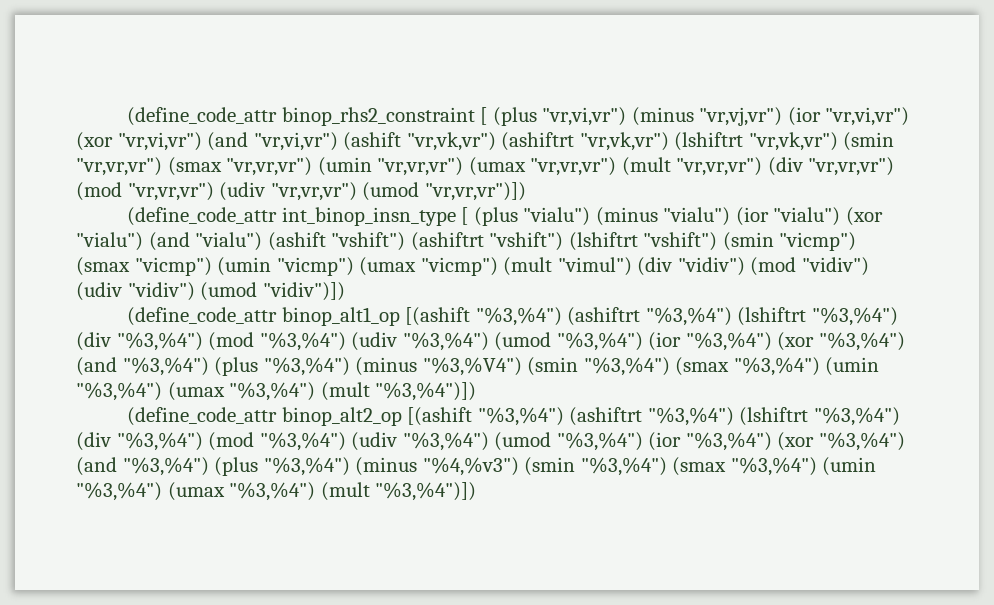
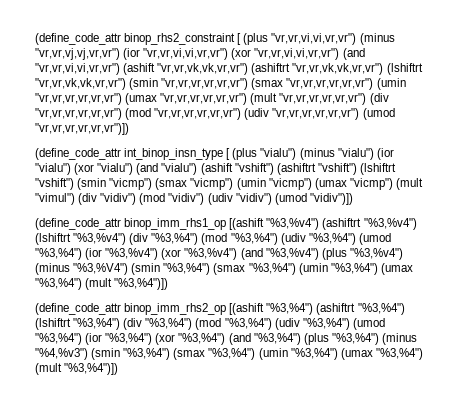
- (define_code_attr binop_rhs2_constraint [ (plus "vr,vi,vr") (minus "vr,vj,vr") (ior "vr,vi,vr") (xor "vr,vi,vr") (and "vr,vi,vr") (ashift "vr,vk,vr") (ashiftrt "vr,vk,vr") (lshiftrt "vr,vk,vr") (smin "vr,vr,vr") (smax "vr,vr,vr") (umin "vr,vr,vr") (umax "vr,vr,vr") (mult "vr,vr,vr") (div "vr,vr,vr") (mod "vr,vr,vr") (udiv "vr,vr,vr") (umod "vr,vr,vr")])
+ (define_code_attr binop_rhs2_constraint [ (plus "vr,vr,vi,vi,vr,vr") (minus "vr,vr,vj,vj,vr,vr") (ior "vr,vr,vi,vi,vr,vr") (xor "vr,vr,vi,vi,vr,vr") (and "vr,vr,vi,vi,vr,vr") (ashift "vr,vr,vk,vk,vr,vr") (ashiftrt "vr,vr,vk,vk,vr,vr") (lshiftrt "vr,vr,vk,vk,vr,vr") (smin "vr,vr,vr,vr,vr,vr") (smax "vr,vr,vr,vr,vr,vr") (umin "vr,vr,vr,vr,vr,vr") (umax "vr,vr,vr,vr,vr,vr") (mult "vr,vr,vr,vr,vr,vr") (div "vr,vr,vr,vr,vr,vr") (mod "vr,vr,vr,vr,vr,vr") (udiv "vr,vr,vr,vr,vr,vr") (umod "vr,vr,vr,vr,vr,vr")])
- (define_code_attr binop_alt1_op [(ashift "%3,%4") (ashiftrt "%3,%4") (lshiftrt "%3,%4") (div "%3,%4") (mod "%3,%4") (udiv "%3,%4") (umod "%3,%4") (ior "%3,%4") (xor "%3,%4") (and "%3,%4") (plus "%3,%4") (minus "%3,%V4") (smin "%3,%4") (smax "%3,%4") (umin "%3,%4") (umax "%3,%4") (mult "%3,%4")])
+ (define_code_attr binop_imm_rhs1_op [(ashift "%3,%v4") (ashiftrt "%3,%v4") (lshiftrt "%3,%v4") (div "%3,%4") (mod "%3,%4") (udiv "%3,%4") (umod "%3,%4") (ior "%3,%v4") (xor "%3,%v4") (and "%3,%v4") (plus "%3,%v4") (minus "%3,%V4") (smin "%3,%4") (smax "%3,%4") (umin "%3,%4") (umax "%3,%4") (mult "%3,%4")])
- (define_code_attr binop_alt2_op [(ashift "%3,%4") (ashiftrt "%3,%4") (lshiftrt "%3,%4") (div "%3,%4") (mod "%3,%4") (udiv "%3,%4") (umod "%3,%4") (ior "%3,%4") (xor "%3,%4") (and "%3,%4") (plus "%3,%4") (minus "%4,%v3") (smin "%3,%4") (smax "%3,%4") (umin "%3,%4") (umax "%3,%4") (mult "%3,%4")])
+ (define_code_attr binop_imm_rhs2_op [(ashift "%3,%4") (ashiftrt "%3,%4") (lshiftrt "%3,%4") (div "%3,%4") (mod "%3,%4") (udiv "%3,%4") (umod "%3,%4") (ior "%3,%4") (xor "%3,%4") (and "%3,%4") (plus "%3,%4") (minus "%4,%v3") (smin "%3,%4") (smax "%3,%4") (umin "%3,%4") (umax "%3,%4") (mult "%3,%4")])

